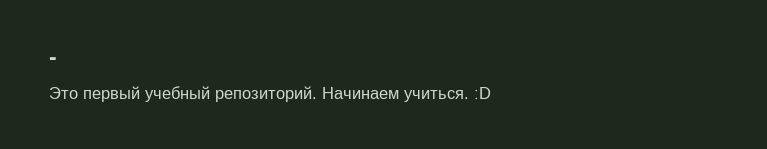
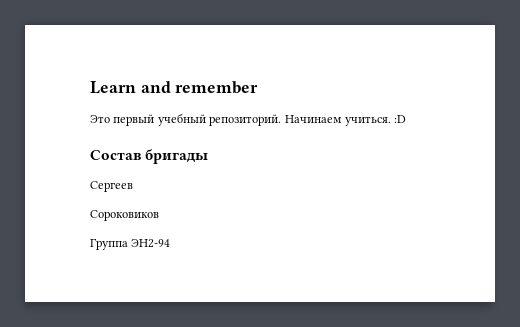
- -
+ Learn and remember
+ Состав бригады
+ Сергеев
+ Сороковиков
+ Группа ЭН2-94

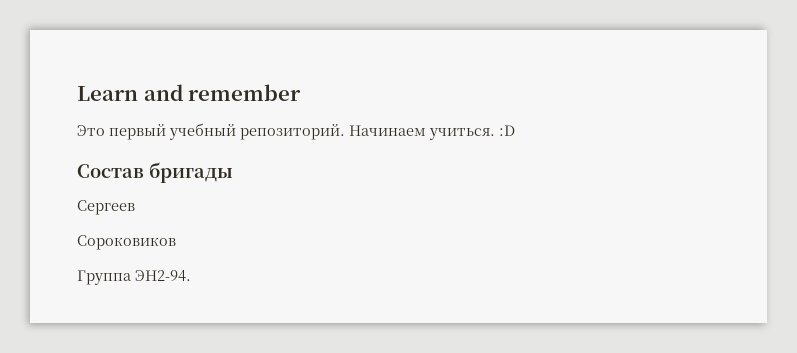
- Группа ЭН2-94
+ Группа ЭН2-94.

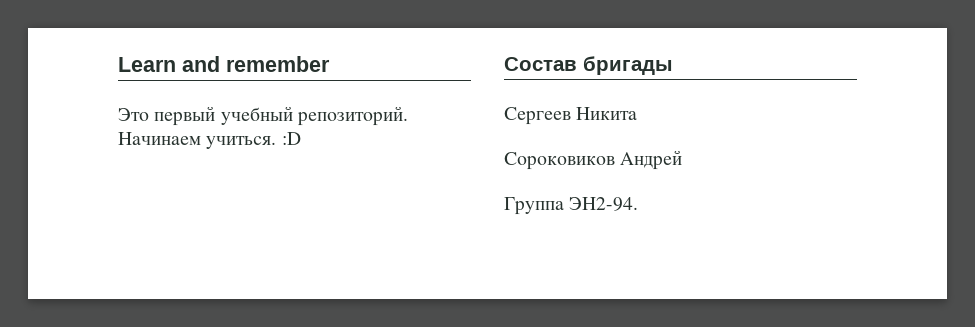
- Сергеев
+ Сергеев Никита
- Сороковиков
+ Сороковиков Андрей

